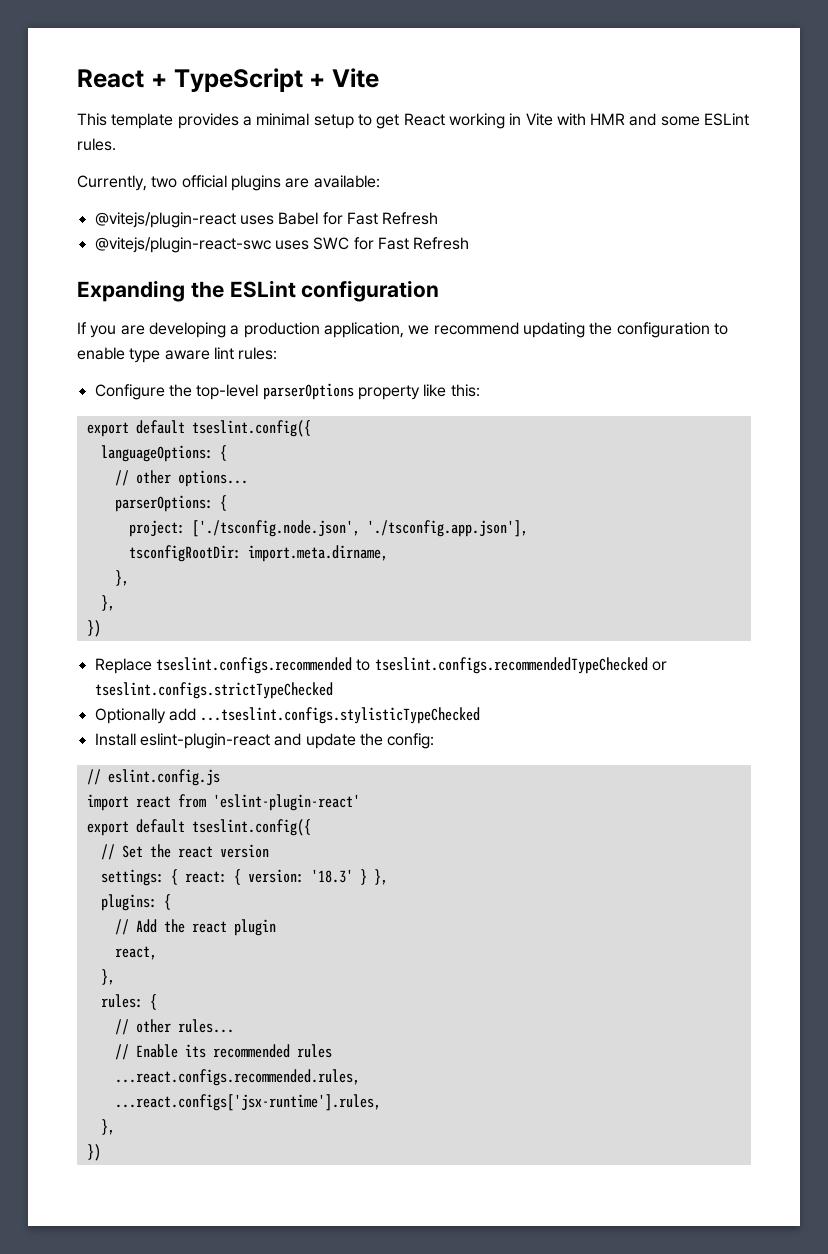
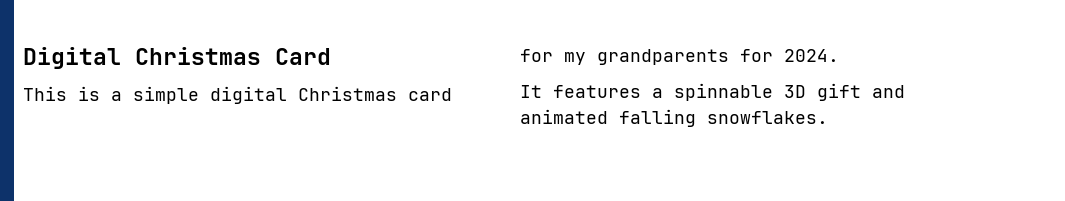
- React + TypeScript + Vite
- This template provides a minimal setup to get React working in Vite with HMR and some ESLint rules.
- Currently, two official plugins are available:
- @vitejs/plugin-react uses Babel for Fast Refresh
- @vitejs/plugin-react-swc uses SWC for Fast Refresh
- Expanding the ESLint configuration
- If you are developing a production application, we recommend updating the configuration to enable type aware lint rules:
- Configure the top-level parserOptions property like this:
- export default tseslint.config({
- languageOptions: {
- // other options...
- parserOptions: {
- project: ['./tsconfig.node.json', './tsconfig.app.json'],
- tsconfigRootDir: import.meta.dirname,
- },
- },
- })
- Replace tseslint.configs.recommended to tseslint.configs.recommendedTypeChecked or tseslint.configs.strictTypeChecked
- Optionally add ...tseslint.configs.stylisticTypeChecked
- Install eslint-plugin-react and update the config:
- // eslint.config.js
- import react from 'eslint-plugin-react'
- export default tseslint.config({
- // Set the react version
- settings: { react: { version: '18.3' } },
- plugins: {
- // Add the react plugin
- react,
- },
- rules: {
- // other rules...
- // Enable its recommended rules
- ...react.configs.recommended.rules,
- ...react.configs['jsx-runtime'].rules,
- },
- })
+ Digital Christmas Card
+ This is a simple digital Christmas card for my grandparents for 2024.
+ It features a spinnable 3D gift and animated falling snowflakes.

